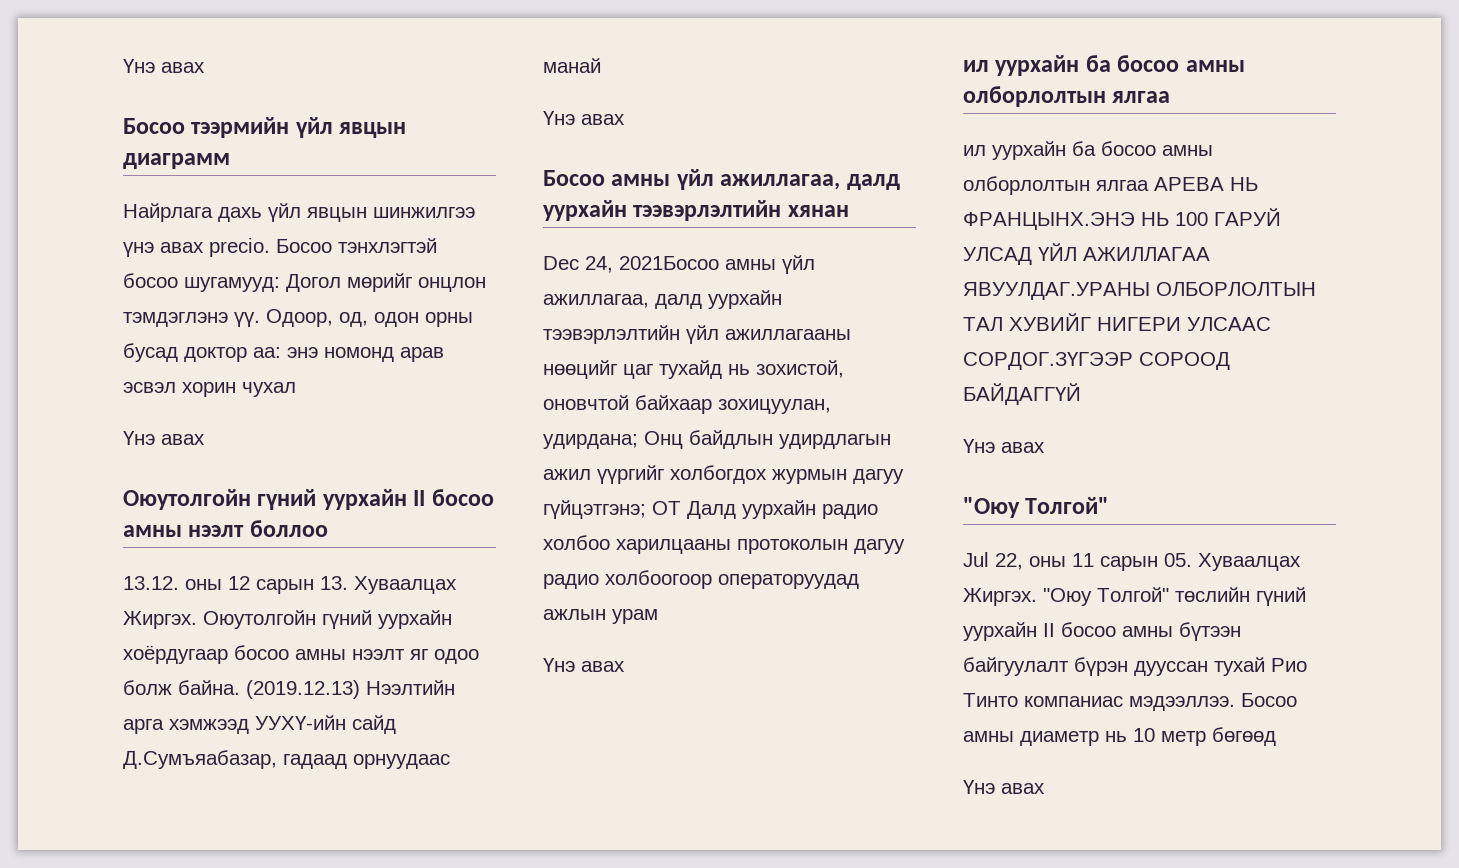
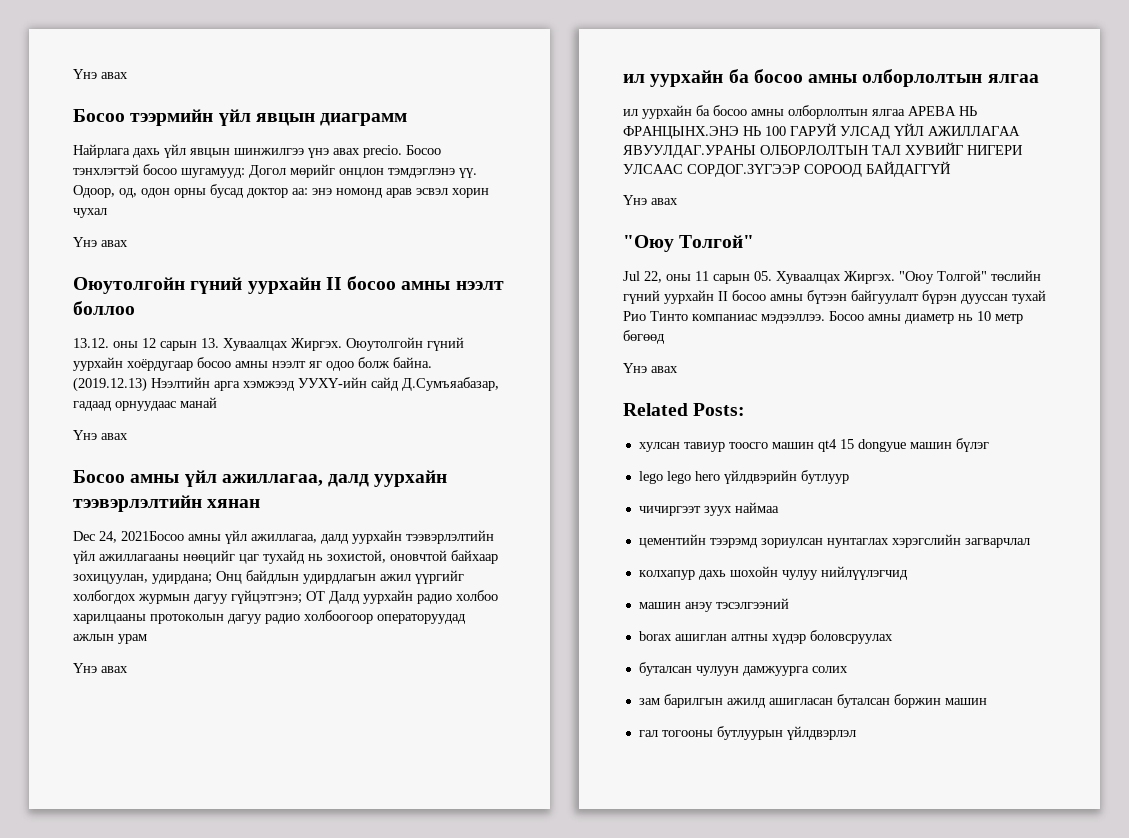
+ Related Posts:
+ хулсан тавиур тоосго машин qt4 15 dongyue машин бүлэг
+ lego lego hero үйлдвэрийн бутлуур
+ чичиргээт зуух наймаа
+ цементийн тээрэмд зориулсан нунтаглах хэрэгслийн загварчлал
+ колхапур дахь шохойн чулуу нийлүүлэгчид
+ машин анэу тэсэлгээний
+ borax ашиглан алтны хүдэр боловсруулах
+ буталсан чулуун дамжуурга солих
+ зам барилгын ажилд ашигласан буталсан боржин машин
+ гал тогооны бутлуурын үйлдвэрлэл

